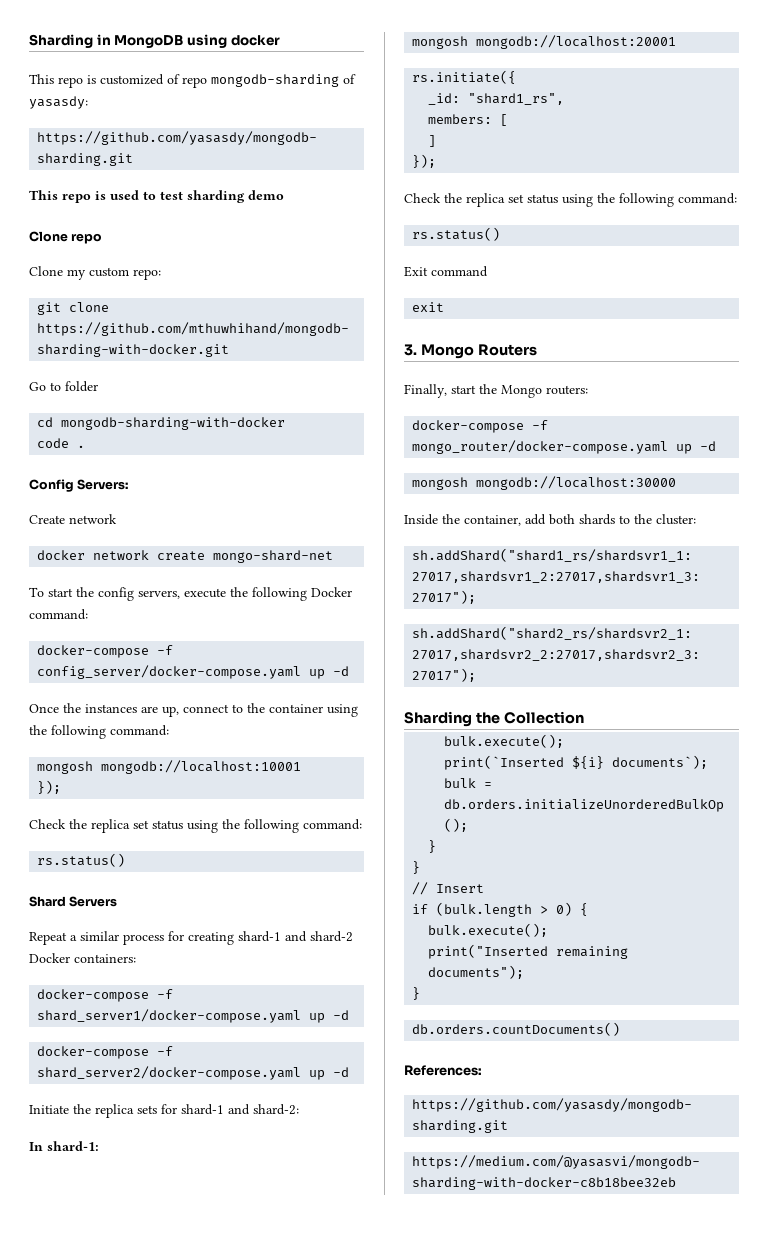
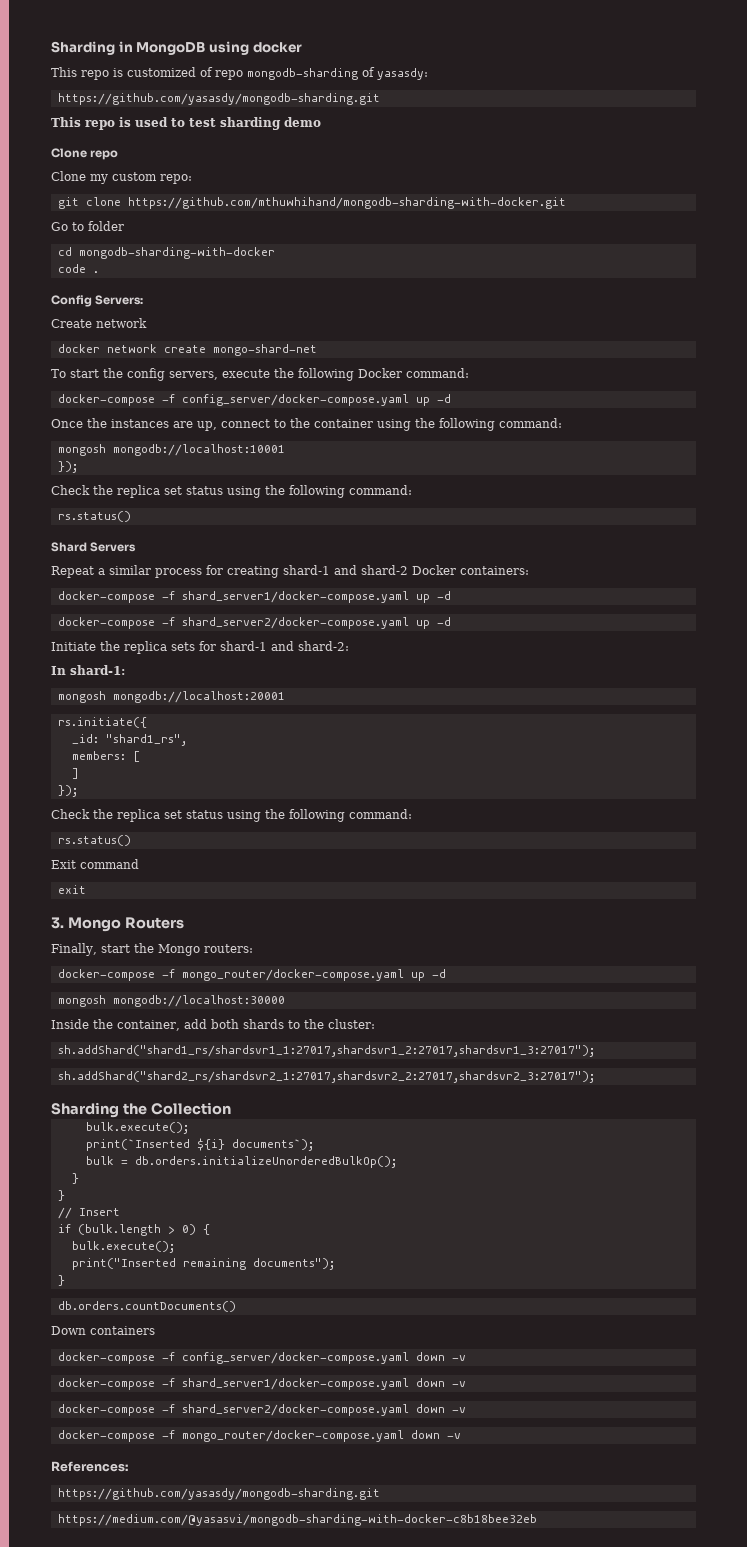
+ Down containers
+ docker-compose -f config_server/docker-compose.yaml down -v
+ docker-compose -f shard_server1/docker-compose.yaml down -v
+ docker-compose -f shard_server2/docker-compose.yaml down -v
+ docker-compose -f mongo_router/docker-compose.yaml down -v

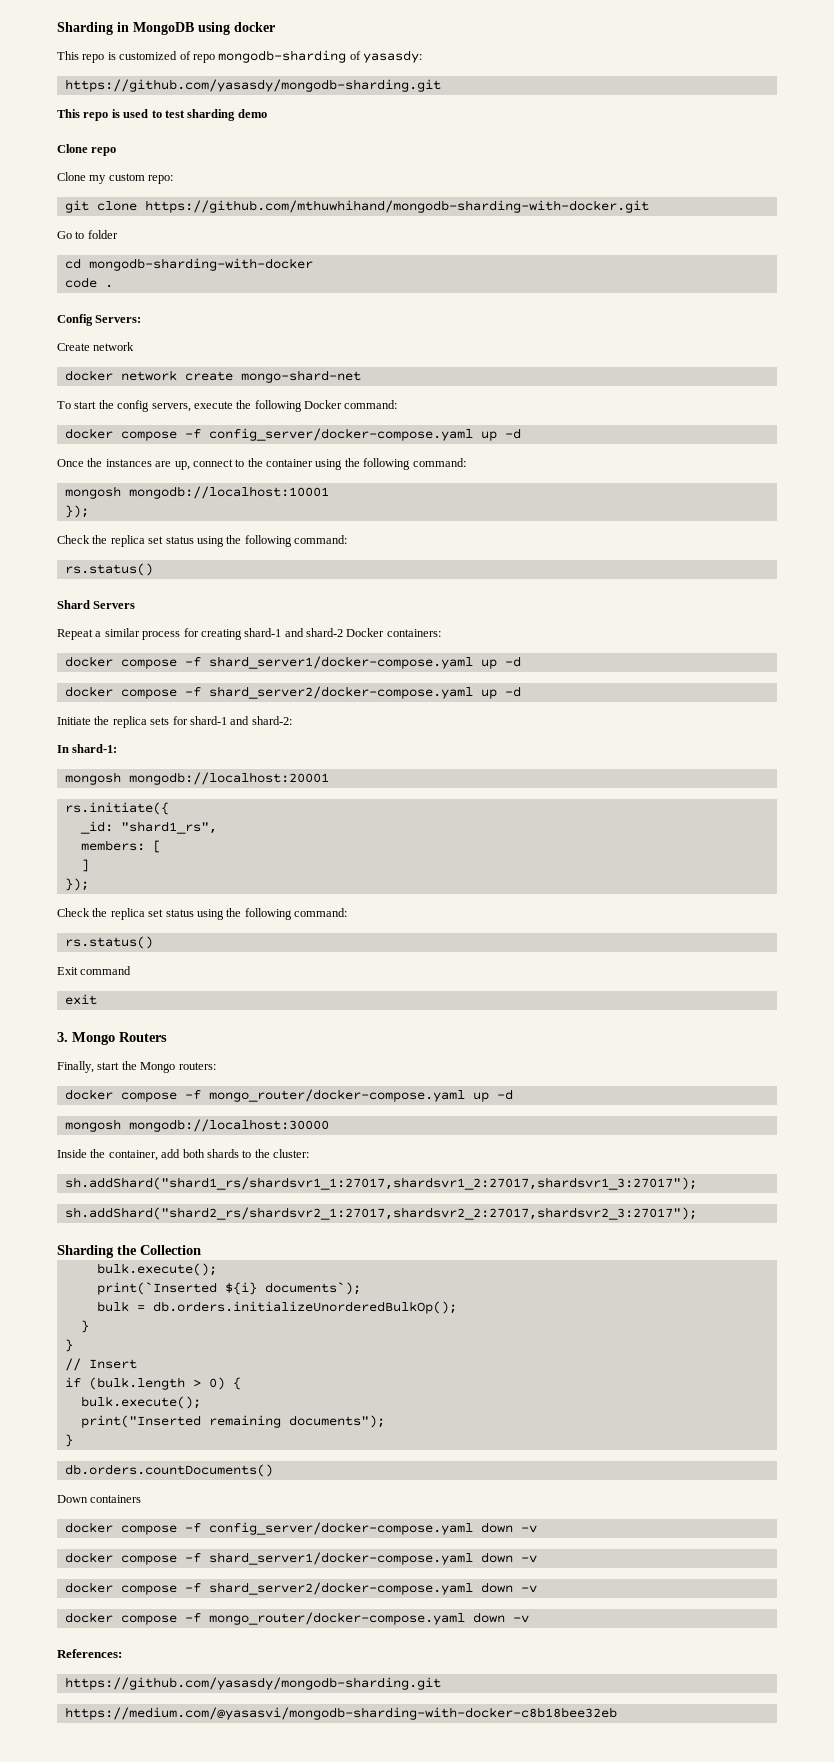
- docker-compose -f config_server/docker-compose.yaml up -d
+ docker compose -f config_server/docker-compose.yaml up -d
- docker-compose -f shard_server1/docker-compose.yaml up -d
+ docker compose -f shard_server1/docker-compose.yaml up -d
- docker-compose -f shard_server2/docker-compose.yaml up -d
+ docker compose -f shard_server2/docker-compose.yaml up -d
- docker-compose -f mongo_router/docker-compose.yaml up -d
+ docker compose -f mongo_router/docker-compose.yaml up -d
- docker-compose -f config_server/docker-compose.yaml down -v
+ docker compose -f config_server/docker-compose.yaml down -v
- docker-compose -f shard_server1/docker-compose.yaml down -v
+ docker compose -f shard_server1/docker-compose.yaml down -v
- docker-compose -f shard_server2/docker-compose.yaml down -v
+ docker compose -f shard_server2/docker-compose.yaml down -v
- docker-compose -f mongo_router/docker-compose.yaml down -v
+ docker compose -f mongo_router/docker-compose.yaml down -v

